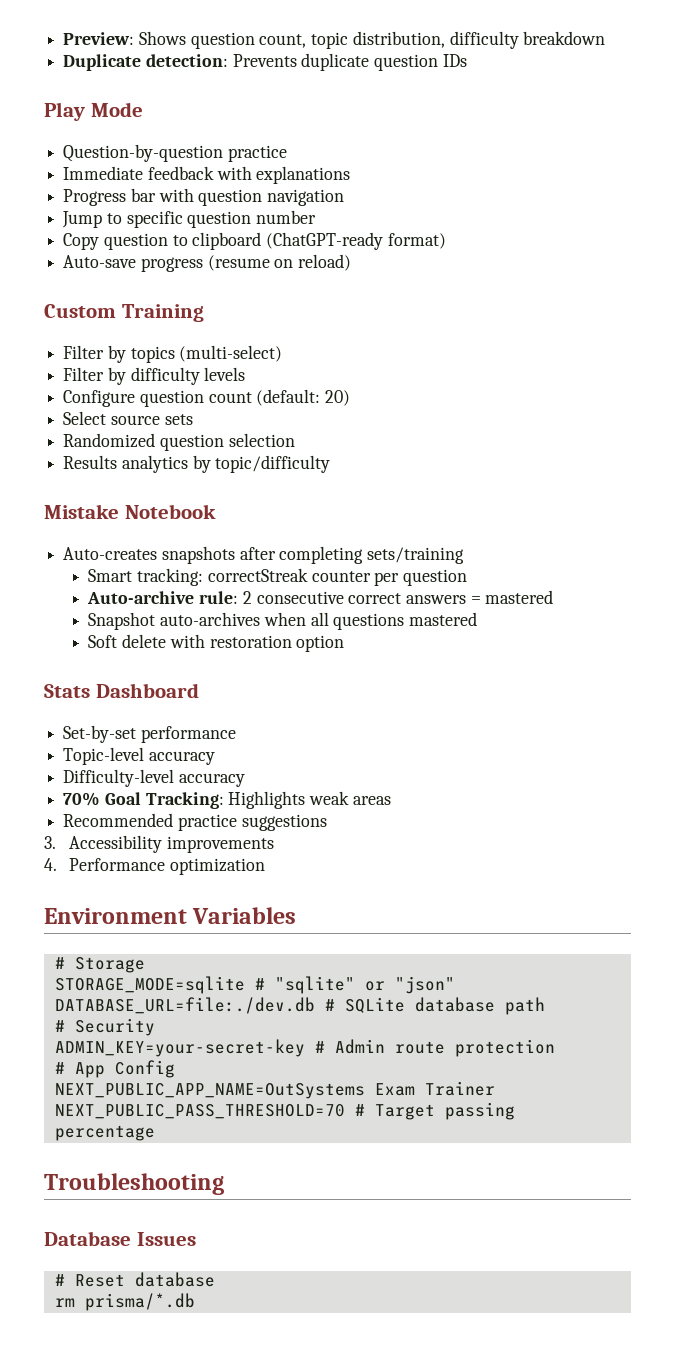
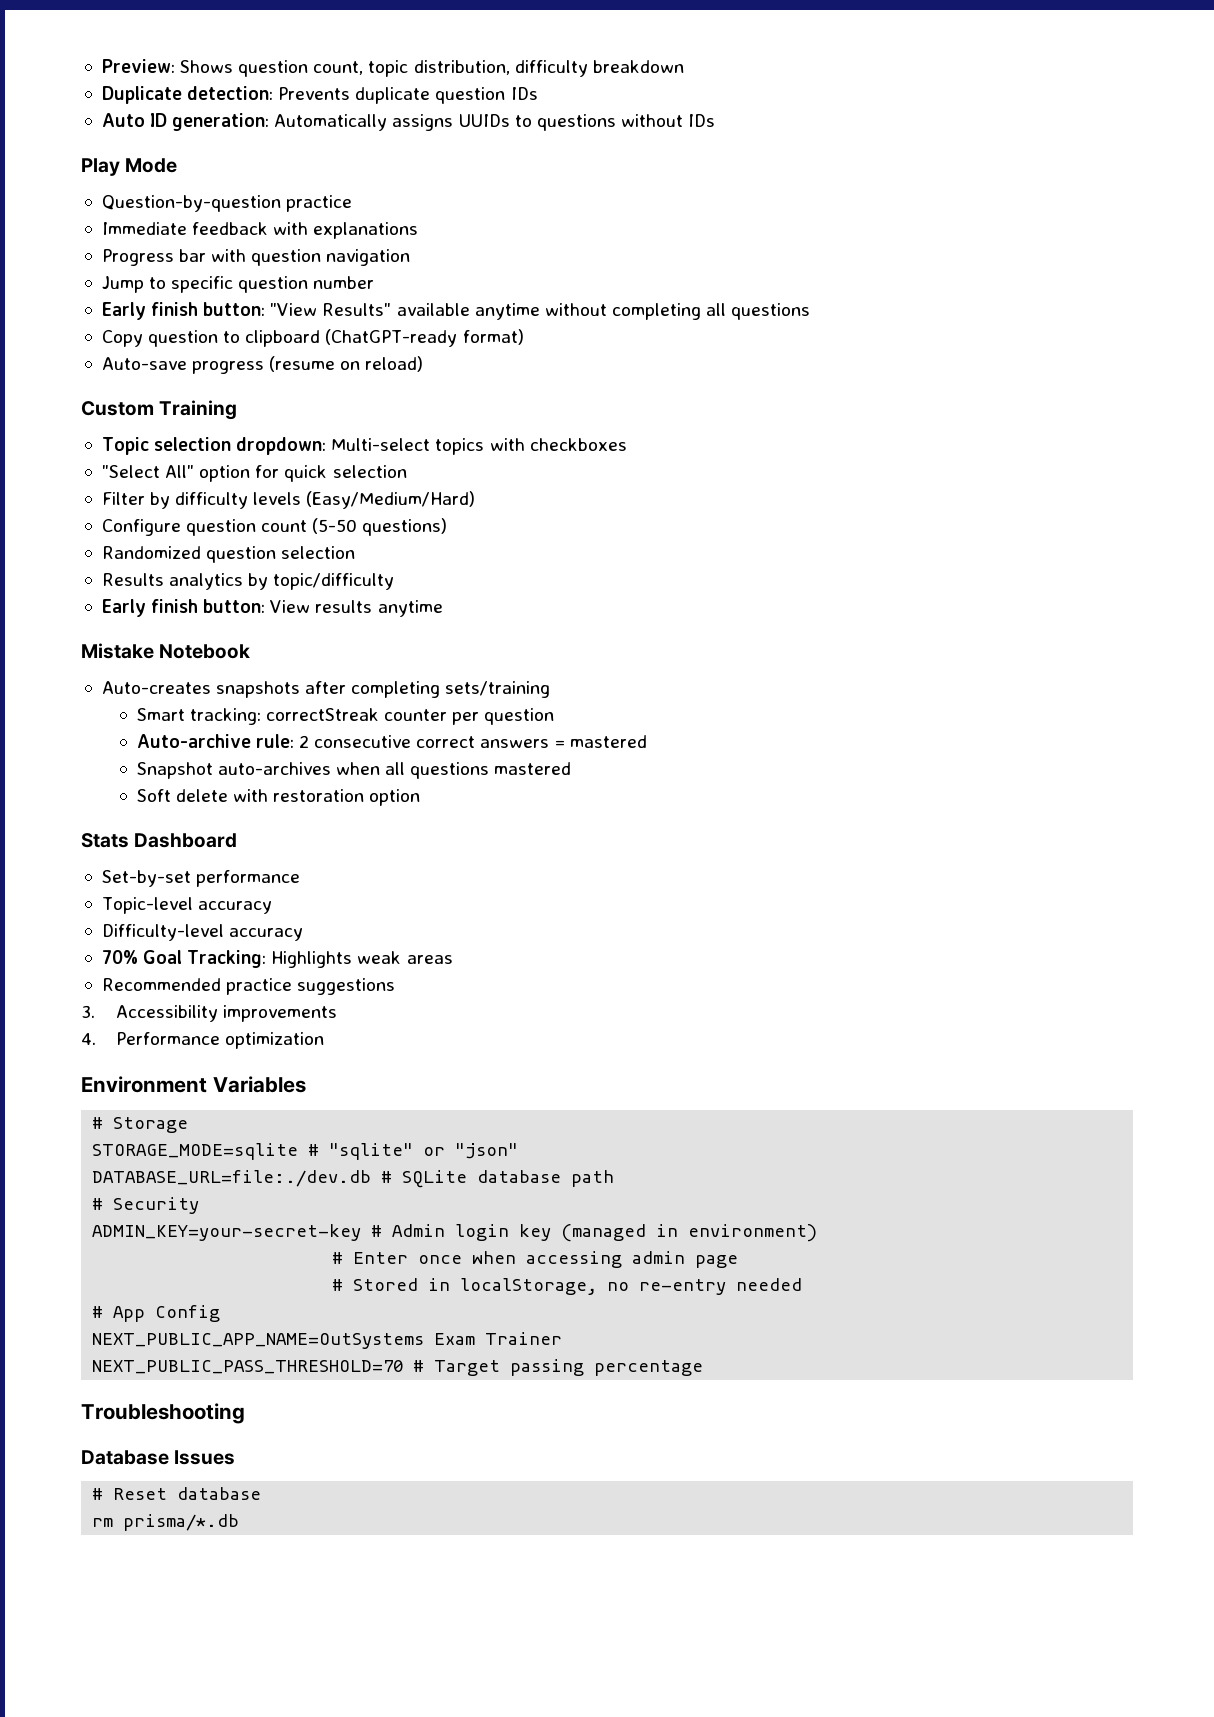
+ Auto ID generation: Automatically assigns UUIDs to questions without IDs
+ Early finish button: "View Results" available anytime without completing all questions
- Filter by topics (multi-select)
+ Topic selection dropdown: Multi-select topics with checkboxes
+ "Select All" option for quick selection
- Filter by difficulty levels
+ Filter by difficulty levels (Easy/Medium/Hard)
- Configure question count (default: 20)
- Select source sets
+ Configure question count (5-50 questions)
+ Early finish button: View results anytime
- ADMIN_KEY=your-secret-key # Admin route protection
+ ADMIN_KEY=your-secret-key # Admin login key (managed in environment)
+ # Enter once when accessing admin page
+ # Stored in localStorage, no re-entry needed

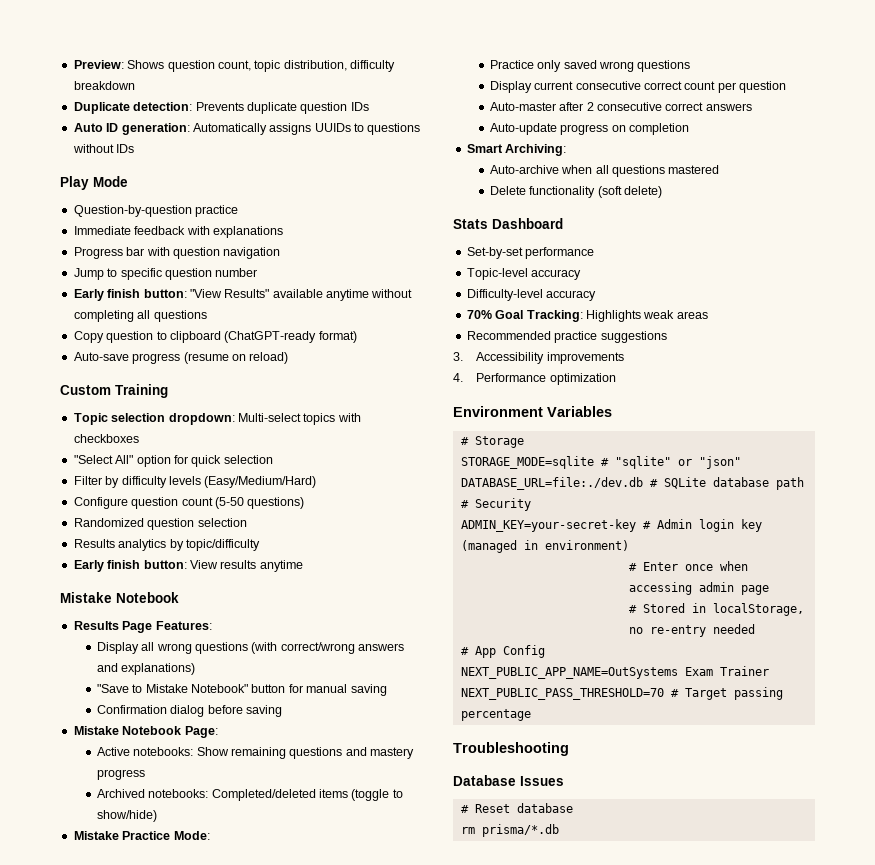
- Auto-creates snapshots after completing sets/training
- Smart tracking: correctStreak counter per question
+ Results Page Features:
+ Display all wrong questions (with correct/wrong answers and explanations)
+ "Save to Mistake Notebook" button for manual saving
+ Confirmation dialog before saving
+ Mistake Notebook Page:
+ Active notebooks: Show remaining questions and mastery progress
+ Archived notebooks: Completed/deleted items (toggle to show/hide)
+ Mistake Practice Mode:
+ Practice only saved wrong questions
+ Display current consecutive correct count per question
- Auto-archive rule: 2 consecutive correct answers = mastered
- Snapshot auto-archives when all questions mastered
+ Auto-master after 2 consecutive correct answers
+ Auto-update progress on completion
+ Smart Archiving:
+ Auto-archive when all questions mastered
- Soft delete with restoration option
+ Delete functionality (soft delete)

